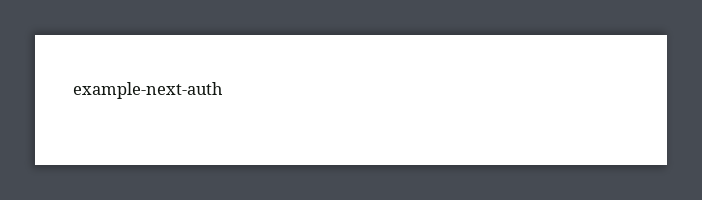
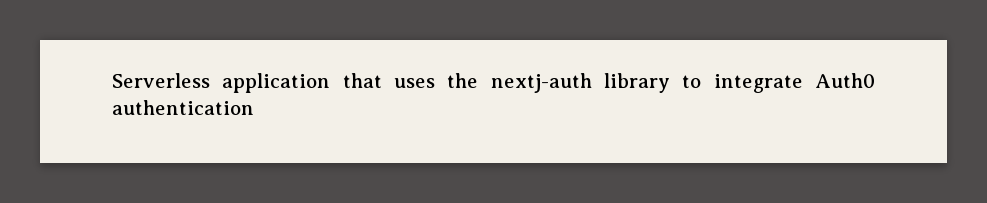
- example-next-auth
+ Serverless application that uses the nextj-auth library to integrate Auth0 authentication

